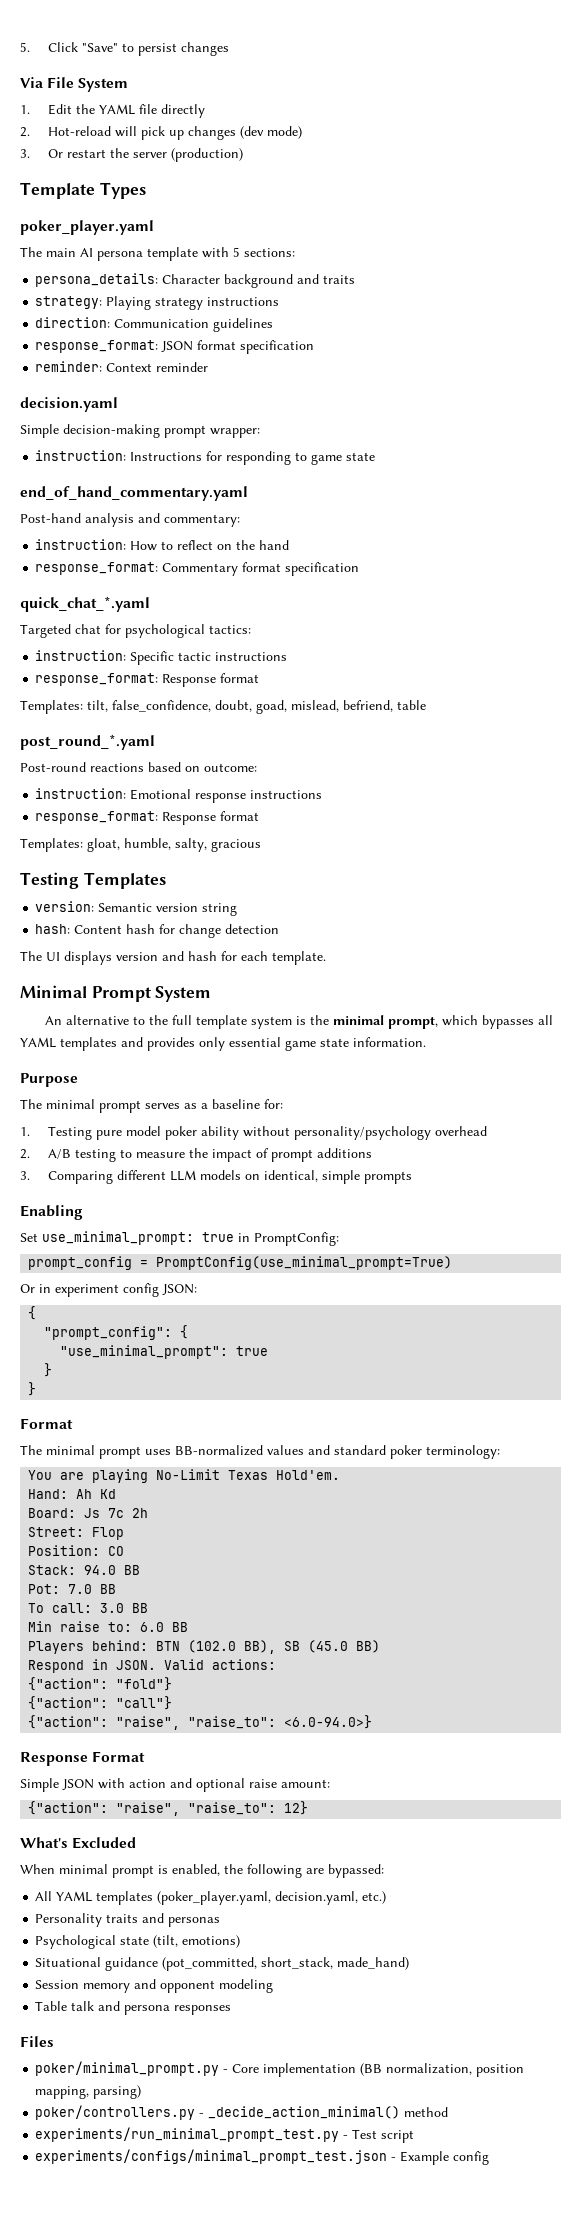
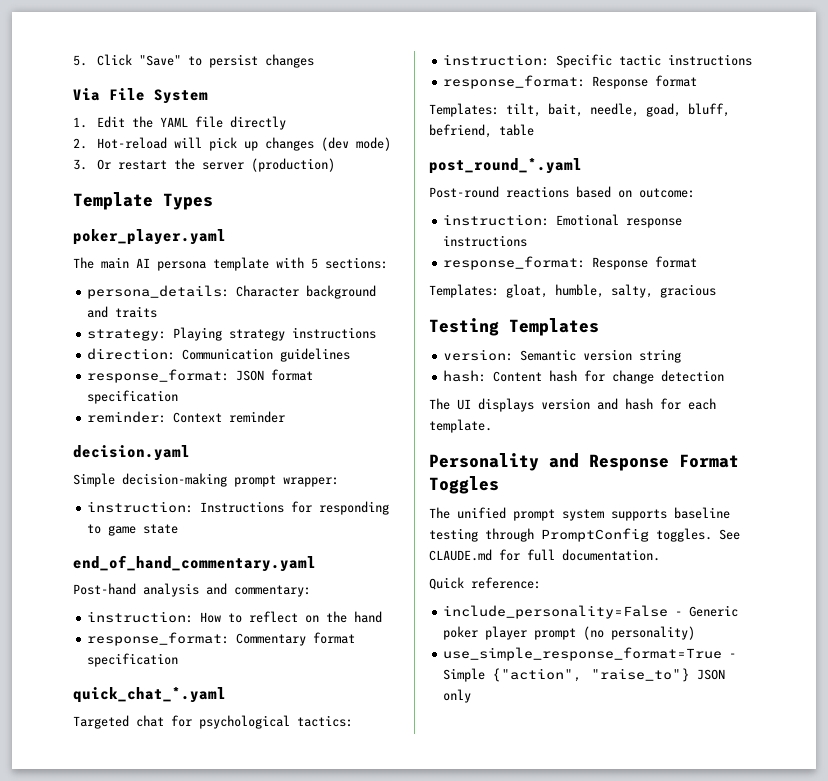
- Templates: tilt, false_confidence, doubt, goad, mislead, befriend, table
+ Templates: tilt, bait, needle, goad, bluff, befriend, table
- Minimal Prompt System
- An alternative to the full template system is the minimal prompt, which bypasses all YAML templates and provides only essential game state information.
- Purpose
- The minimal prompt serves as a baseline for:
- 1. Testing pure model poker ability without personality/psychology overhead
- 2. A/B testing to measure the impact of prompt additions
- 3. Comparing different LLM models on identical, simple prompts
- Enabling
- Set use_minimal_prompt: true in PromptConfig:
- prompt_config = PromptConfig(use_minimal_prompt=True)
- Or in experiment config JSON:
- {
- "prompt_config": {
- "use_minimal_prompt": true
- }
- }
- Format
- The minimal prompt uses BB-normalized values and standard poker terminology:
- You are playing No-Limit Texas Hold'em.
- Hand: Ah Kd
- Board: Js 7c 2h
- Street: Flop
- Position: CO
- Stack: 94.0 BB
- Pot: 7.0 BB
- To call: 3.0 BB
- Min raise to: 6.0 BB
- Players behind: BTN (102.0 BB), SB (45.0 BB)
- Respond in JSON. Valid actions:
- {"action": "fold"}
- {"action": "call"}
- {"action": "raise", "raise_to": <6.0-94.0>}
- Response Format
- Simple JSON with action and optional raise amount:
- {"action": "raise", "raise_to": 12}
- What's Excluded
- When minimal prompt is enabled, the following are bypassed:
- All YAML templates (poker_player.yaml, decision.yaml, etc.)
- Personality traits and personas
- Psychological state (tilt, emotions)
- Situational guidance (pot_committed, short_stack, made_hand)
- Session memory and opponent modeling
- Table talk and persona responses
- Files
- poker/minimal_prompt.py - Core implementation (BB normalization, position mapping, parsing)
- poker/controllers.py - _decide_action_minimal() method
- experiments/run_minimal_prompt_test.py - Test script
- experiments/configs/minimal_prompt_test.json - Example config
+ Personality and Response Format Toggles
+ The unified prompt system supports baseline testing through PromptConfig toggles. See CLAUDE.md for full documentation.
+ Quick reference:
+ include_personality=False - Generic poker player prompt (no personality)
+ use_simple_response_format=True - Simple {"action", "raise_to"} JSON only

